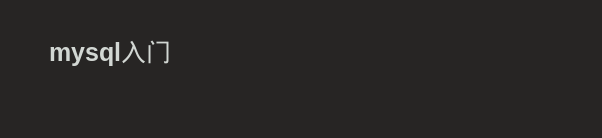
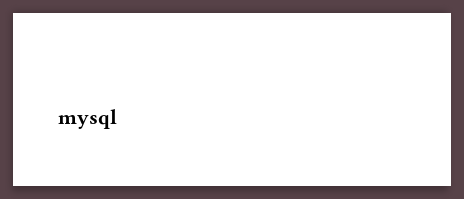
- mysql入门
+ mysql

